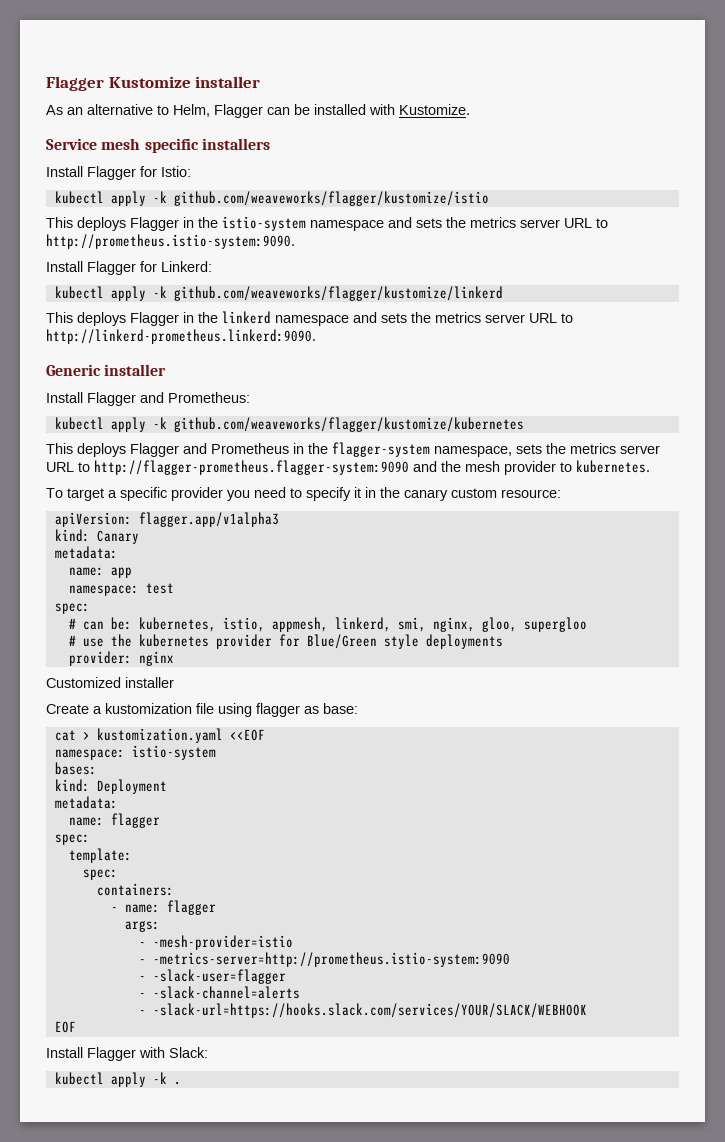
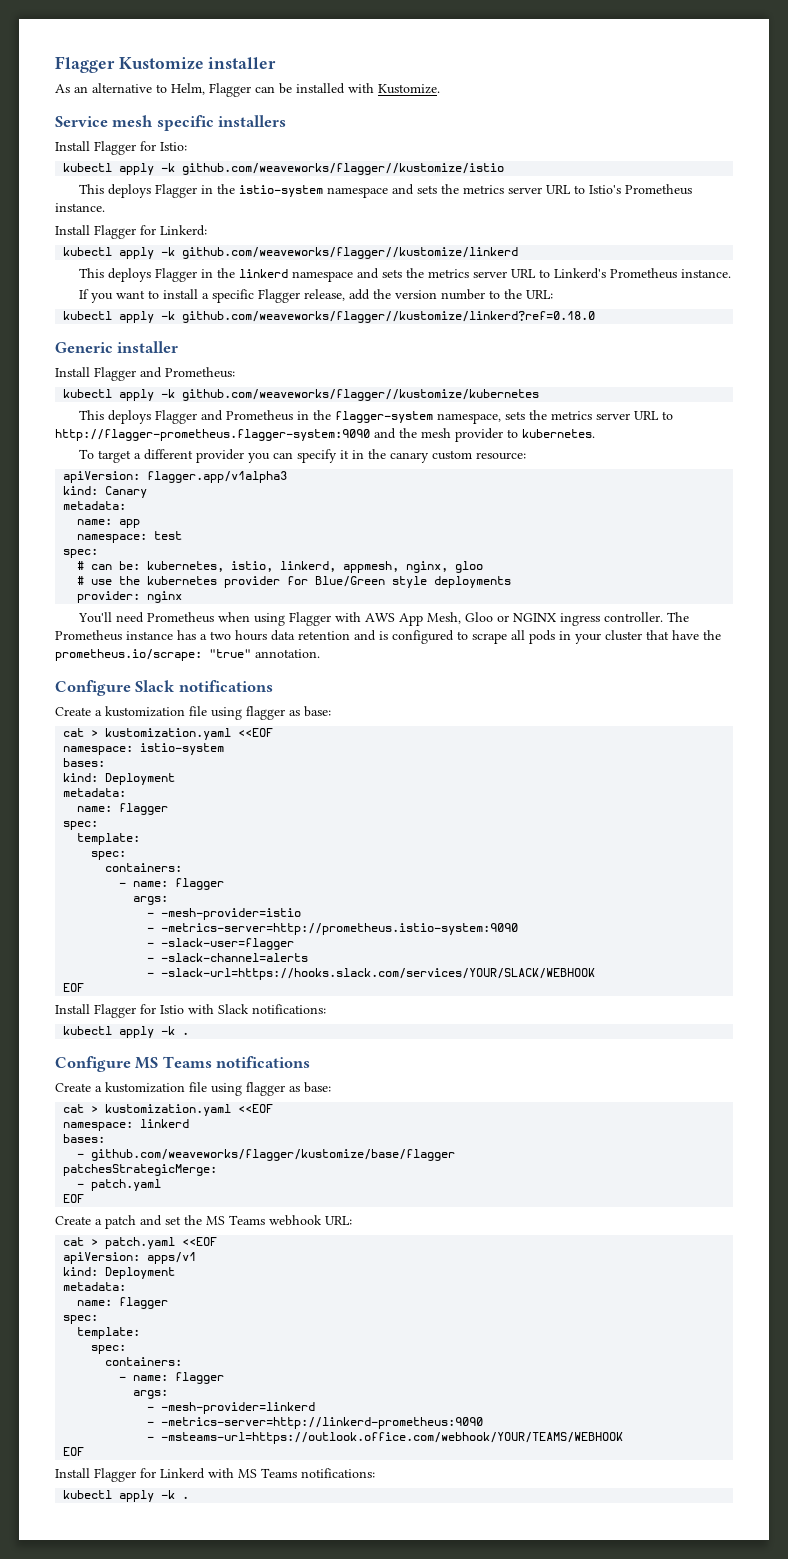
- kubectl apply -k github.com/weaveworks/flagger/kustomize/istio
+ kubectl apply -k github.com/weaveworks/flagger//kustomize/istio
- This deploys Flagger in the istio-system namespace and sets the metrics server URL to http://prometheus.istio-system:9090.
+ This deploys Flagger in the istio-system namespace and sets the metrics server URL to Istio's Prometheus instance.
- kubectl apply -k github.com/weaveworks/flagger/kustomize/linkerd
+ kubectl apply -k github.com/weaveworks/flagger//kustomize/linkerd
- This deploys Flagger in the linkerd namespace and sets the metrics server URL to http://linkerd-prometheus.linkerd:9090.
+ This deploys Flagger in the linkerd namespace and sets the metrics server URL to Linkerd's Prometheus instance.
+ If you want to install a specific Flagger release, add the version number to the URL:
+ kubectl apply -k github.com/weaveworks/flagger//kustomize/linkerd?ref=0.18.0
- kubectl apply -k github.com/weaveworks/flagger/kustomize/kubernetes
+ kubectl apply -k github.com/weaveworks/flagger//kustomize/kubernetes
- To target a specific provider you need to specify it in the canary custom resource:
+ To target a different provider you can specify it in the canary custom resource:
- # can be: kubernetes, istio, appmesh, linkerd, smi, nginx, gloo, supergloo
+ # can be: kubernetes, istio, linkerd, appmesh, nginx, gloo
- Customized installer
+ You'll need Prometheus when using Flagger with AWS App Mesh, Gloo or NGINX ingress controller. The Prometheus instance has a two hours data retention and is configured to scrape all pods in your cluster that have the prometheus.io/scrape: "true" annotation.
+ Configure Slack notifications
- Install Flagger with Slack:
+ Install Flagger for Istio with Slack notifications:
+ kubectl apply -k .
+ Configure MS Teams notifications
+ Create a kustomization file using flagger as base:
+ cat > kustomization.yaml <<EOF
+ namespace: linkerd
+ bases:
+ - github.com/weaveworks/flagger/kustomize/base/flagger
+ patchesStrategicMerge:
+ - patch.yaml
+ EOF
+ Create a patch and set the MS Teams webhook URL:
+ cat > patch.yaml <<EOF
+ apiVersion: apps/v1
+ kind: Deployment
+ metadata:
+ name: flagger
+ spec:
+ template:
+ spec:
+ containers:
+ - name: flagger
+ args:
+ - -mesh-provider=linkerd
+ - -metrics-server=http://linkerd-prometheus:9090
+ - -msteams-url=https://outlook.office.com/webhook/YOUR/TEAMS/WEBHOOK
+ EOF
+ Install Flagger for Linkerd with MS Teams notifications:

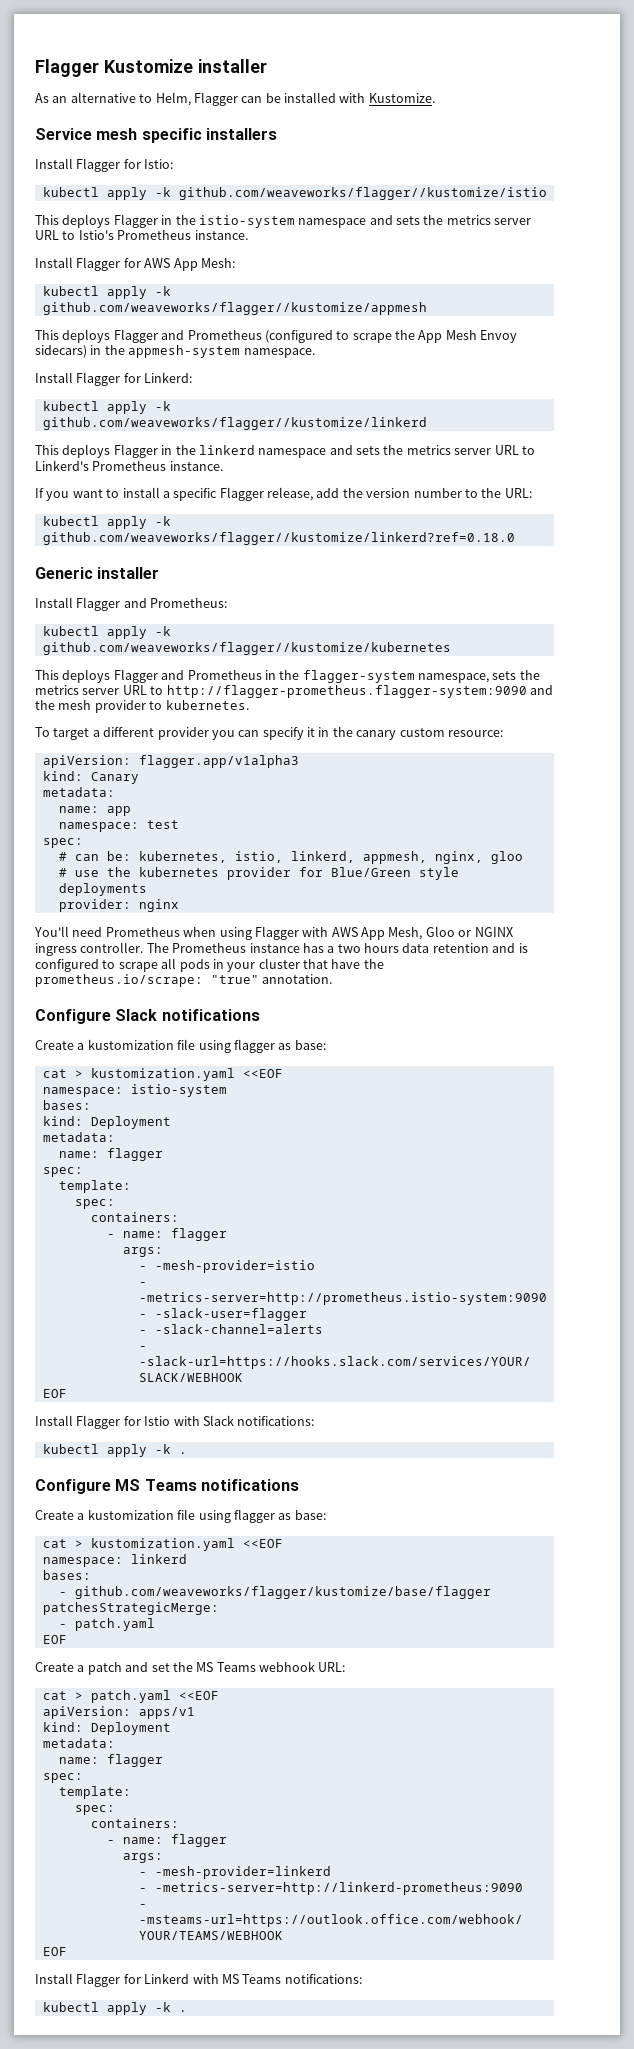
+ Install Flagger for AWS App Mesh:
+ kubectl apply -k github.com/weaveworks/flagger//kustomize/appmesh
+ This deploys Flagger and Prometheus (configured to scrape the App Mesh Envoy sidecars) in the appmesh-system namespace.

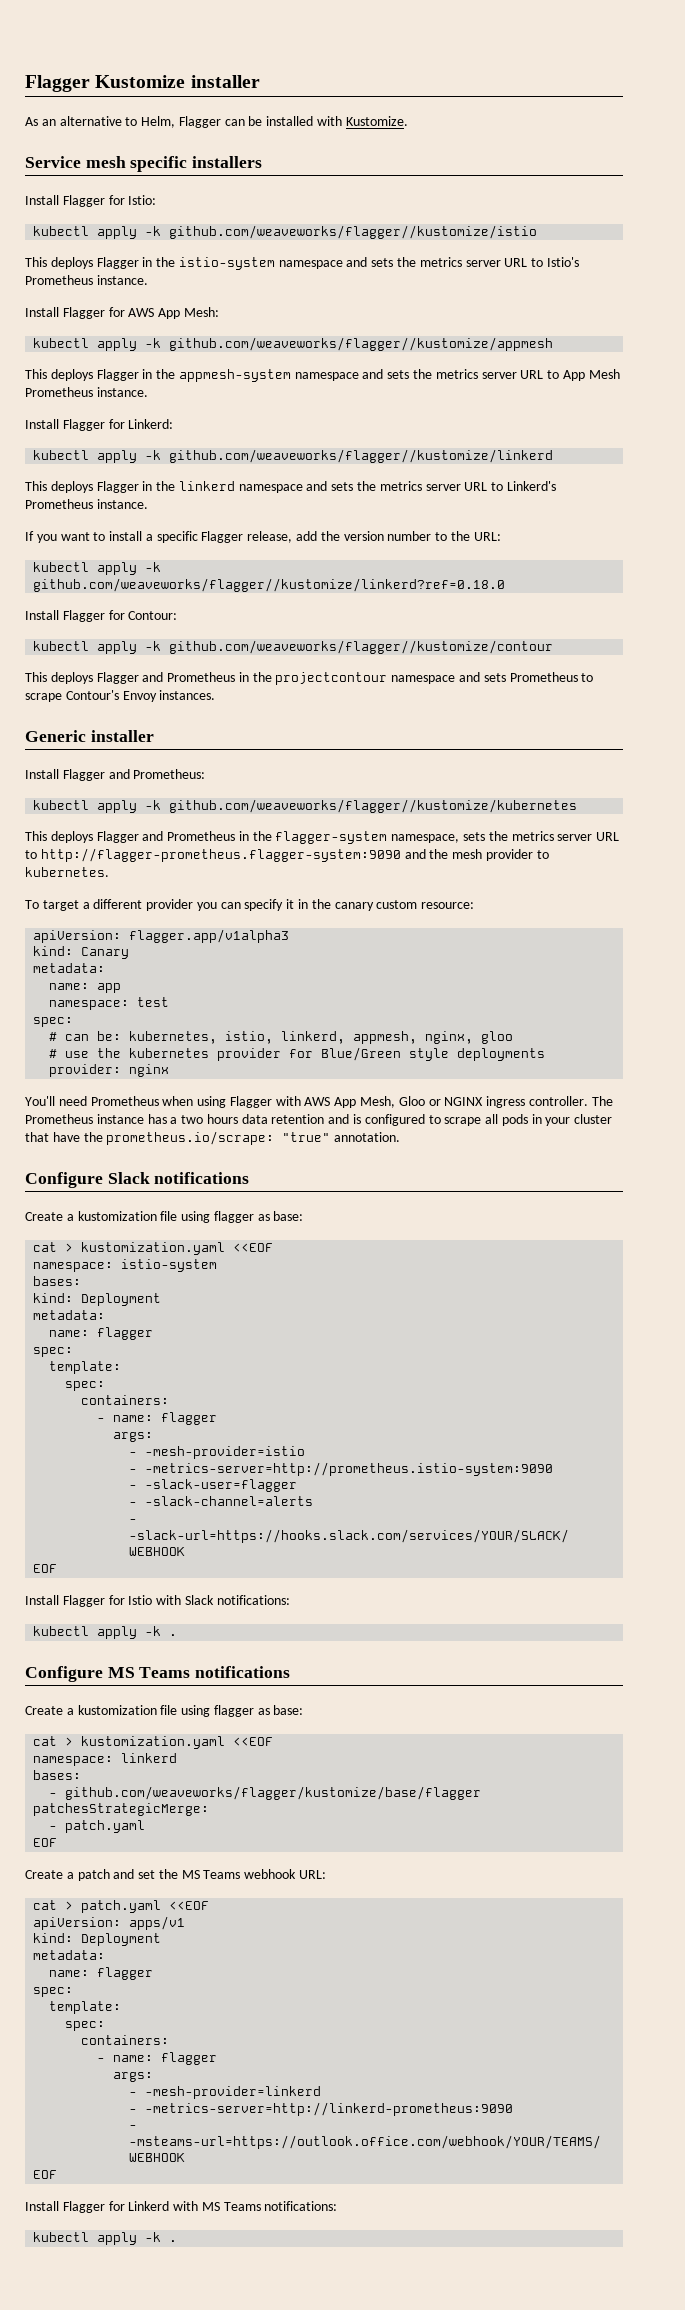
- This deploys Flagger and Prometheus (configured to scrape the App Mesh Envoy sidecars) in the appmesh-system namespace.
+ This deploys Flagger in the appmesh-system namespace and sets the metrics server URL to App Mesh Prometheus instance.
+ Install Flagger for Contour:
+ kubectl apply -k github.com/weaveworks/flagger//kustomize/contour
+ This deploys Flagger and Prometheus in the projectcontour namespace and sets Prometheus to scrape Contour's Envoy instances.

